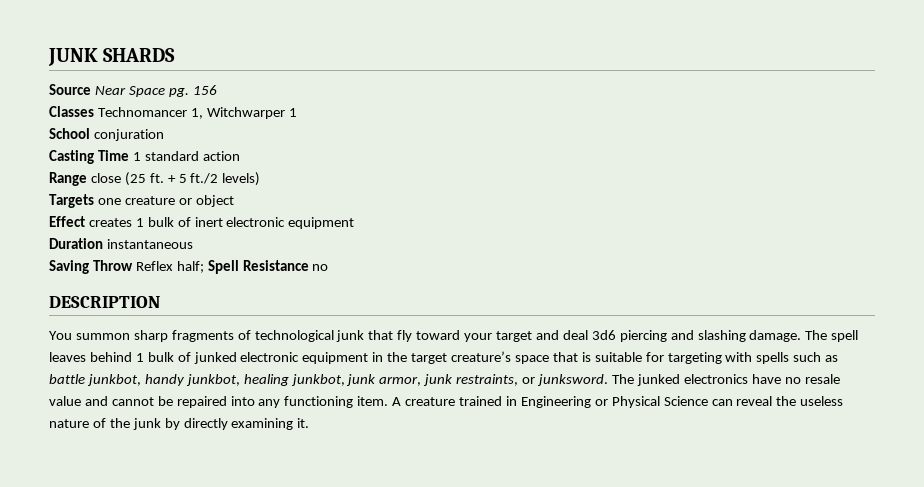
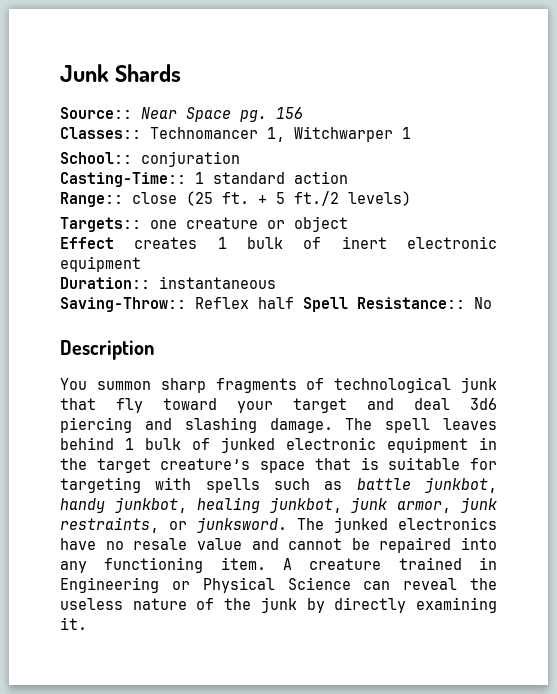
- JUNK SHARDS
- Source Near Space pg.
+ Junk Shards
+ Source:: Near Space pg.
- Classes Technomancer 1, Witchwarper 1
+ Classes:: Technomancer 1, Witchwarper 1
- School conjuration
+ School:: conjuration
- Casting Time 1 standard action
+ Casting-Time:: 1 standard action
- Range close (25 ft.
+ Range:: close (25 ft.
- Targets one creature or object
+ Targets:: one creature or object
- Duration instantaneous
+ Duration:: instantaneous
- Saving Throw Reflex half; Spell Resistance no
- DESCRIPTION
+ Saving-Throw:: Reflex half Spell Resistance:: No
+ Description

